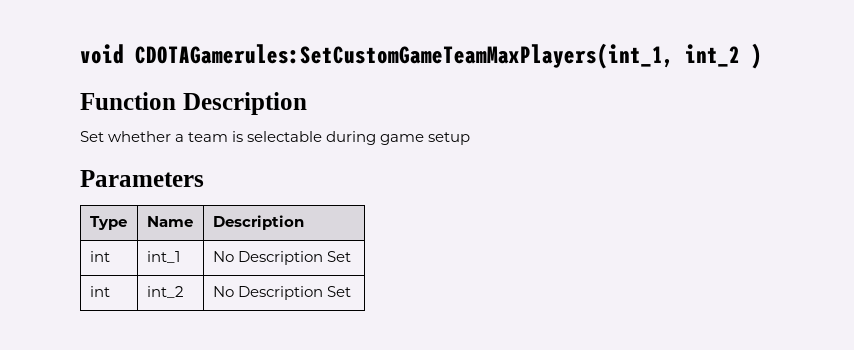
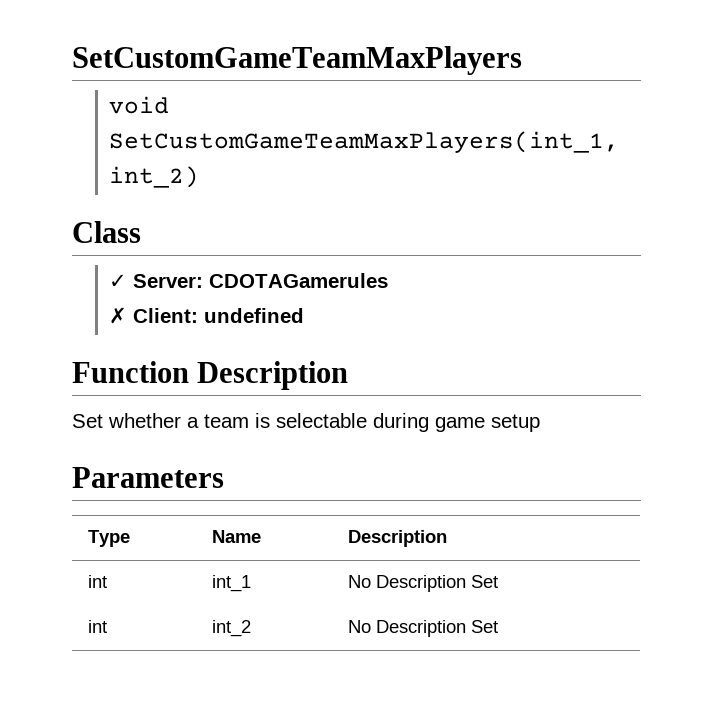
- void CDOTAGamerules:SetCustomGameTeamMaxPlayers(int_1, int_2 )
+ SetCustomGameTeamMaxPlayers
+ void SetCustomGameTeamMaxPlayers(int_1, int_2)
+ Class
+ ✓ Server: CDOTAGamerules
+ ✗ Client: undefined

